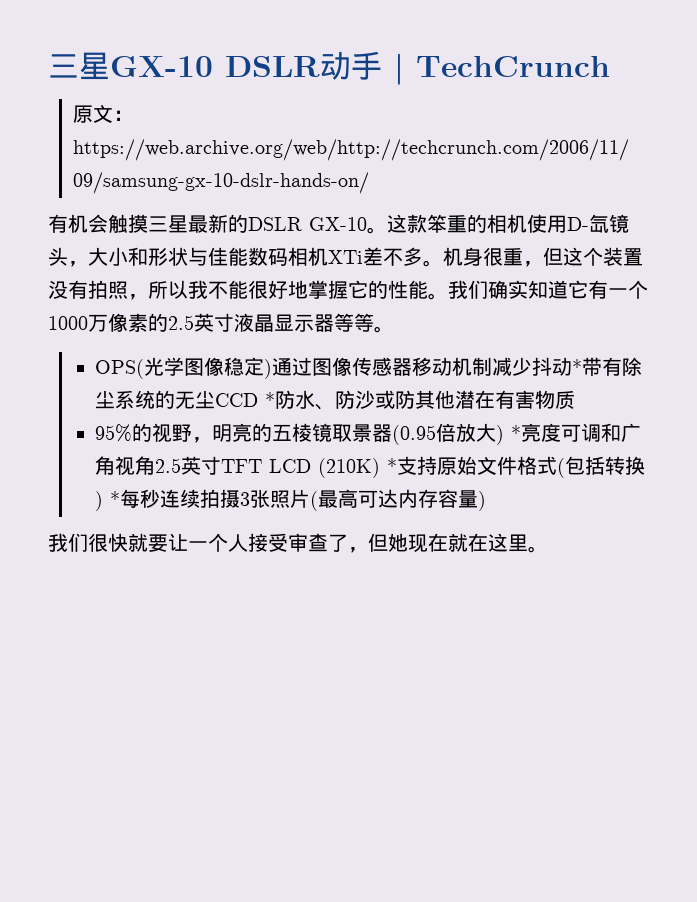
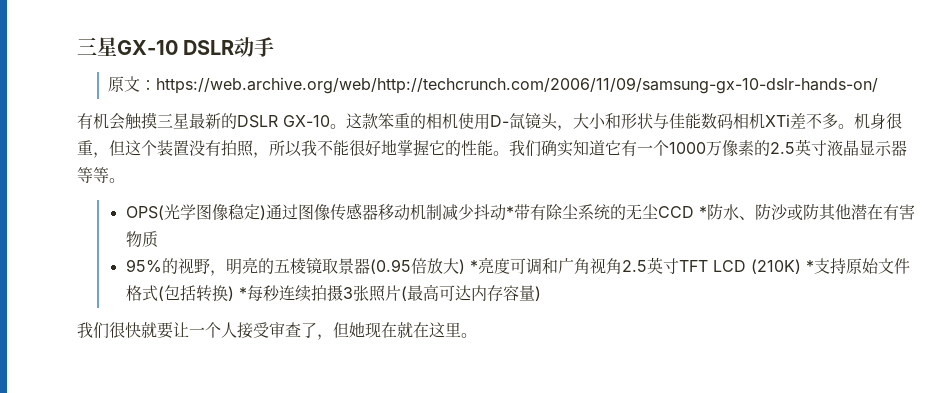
- 三星GX-10 DSLR动手 | TechCrunch
+ 三星GX-10 DSLR动手

